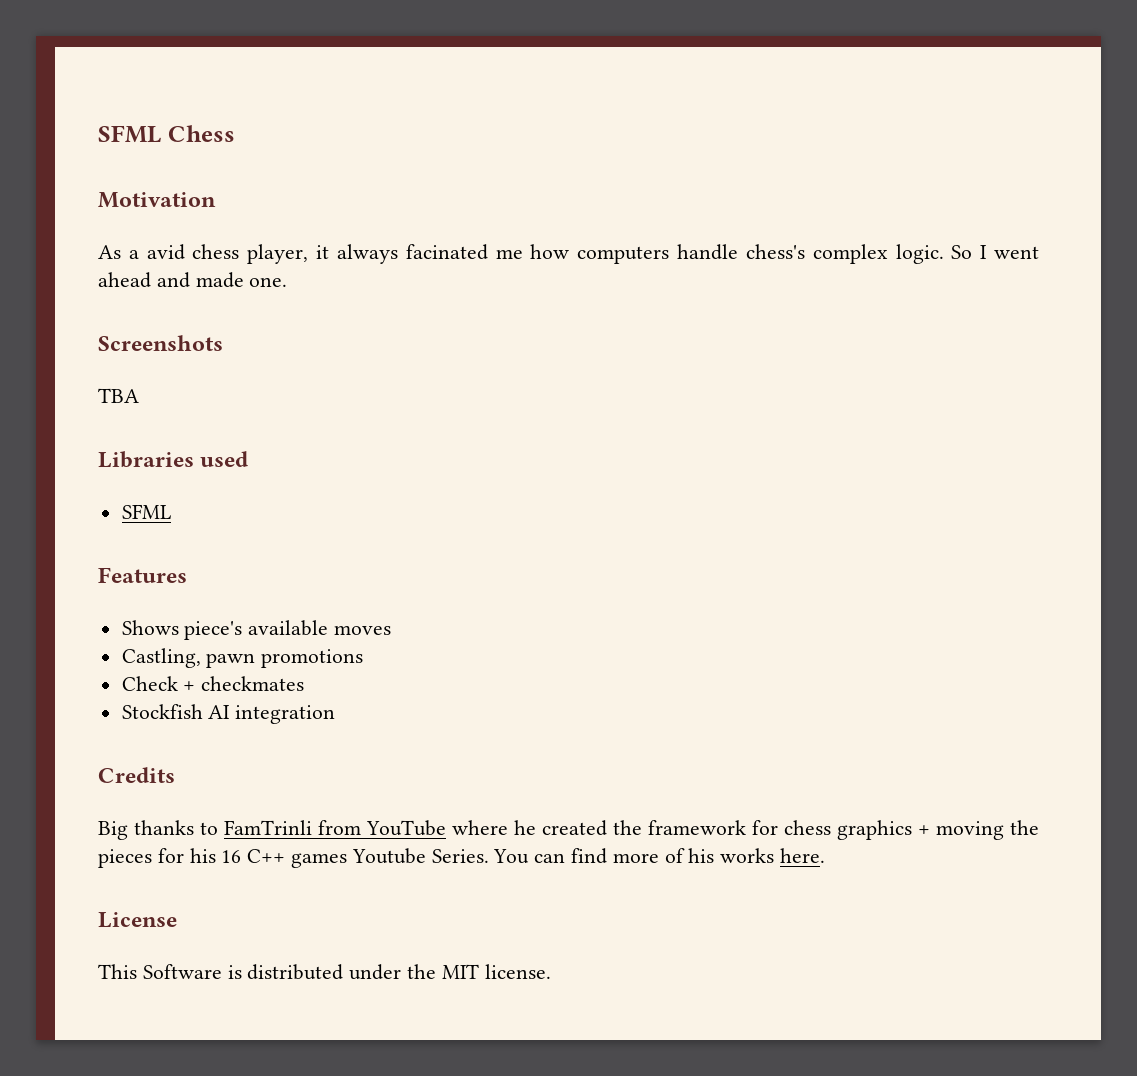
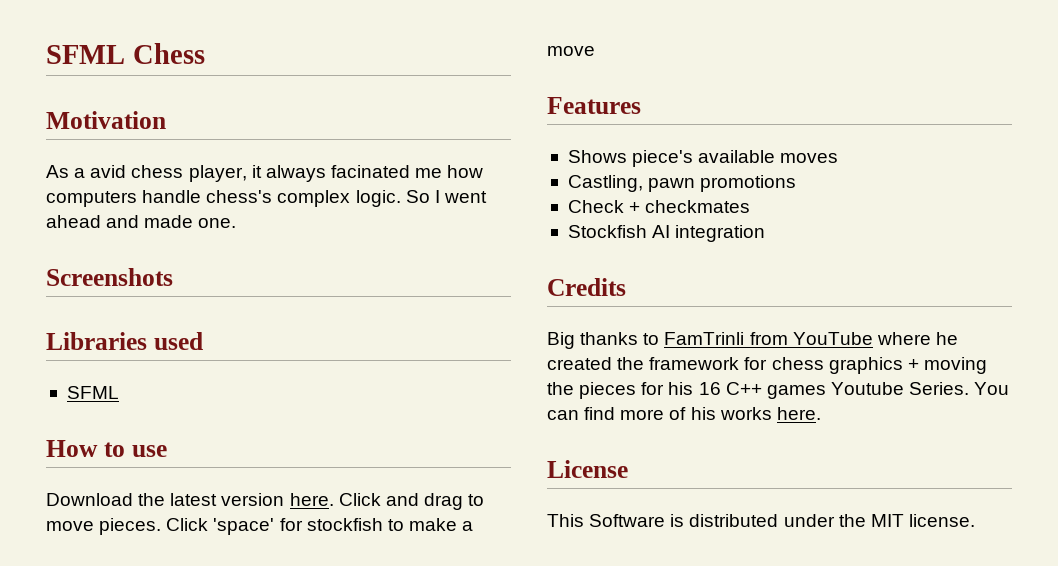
- TBA
+ How to use
+ Download the latest version here. Click and drag to move pieces. Click 'space' for stockfish to make a move

